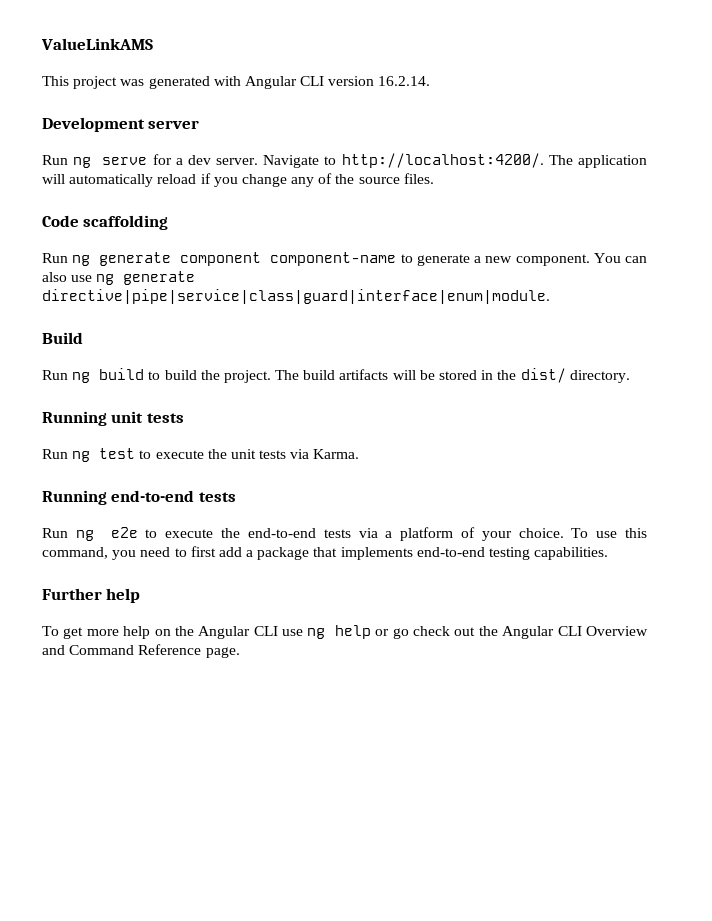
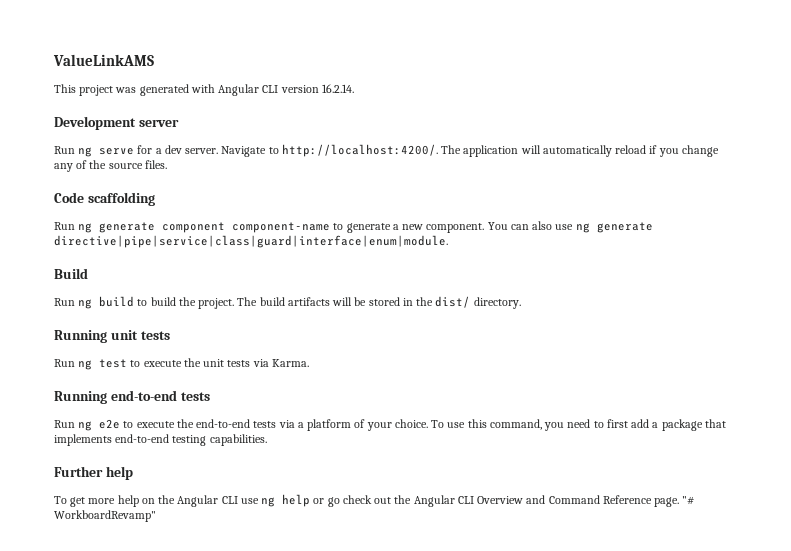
+ "# WorkboardRevamp"

